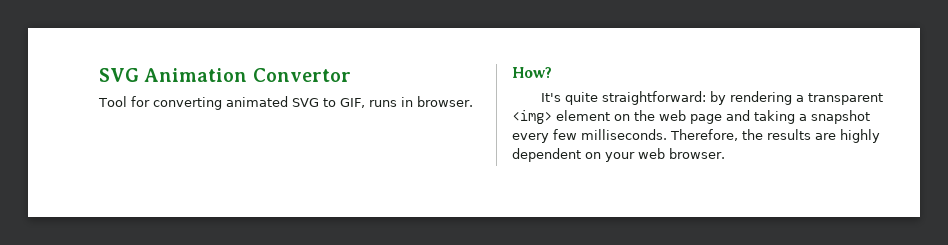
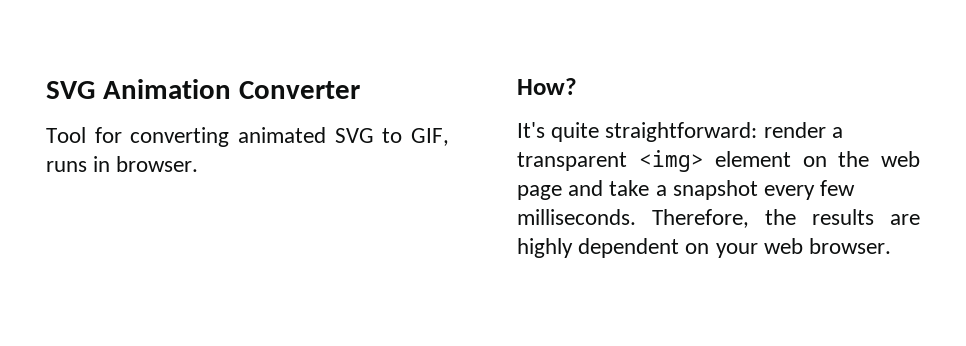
- SVG Animation Convertor
+ SVG Animation Converter
- It's quite straightforward: by rendering a transparent <img> element on the web page and taking a snapshot every few milliseconds.
+ It's quite straightforward: render a transparent <img> element on the web page and take a snapshot every few milliseconds.

